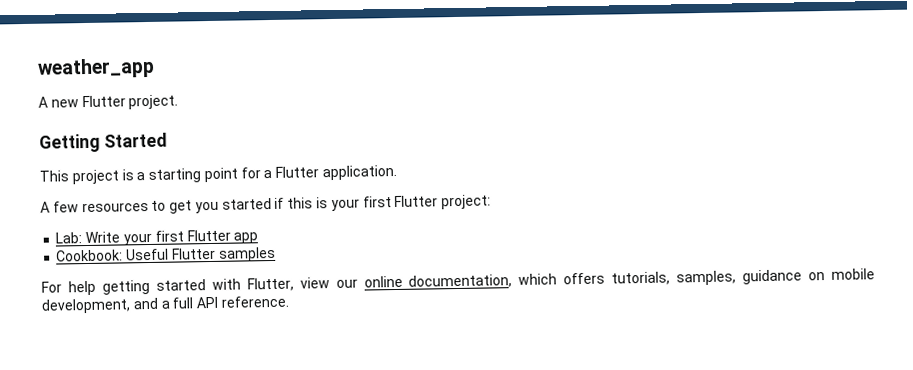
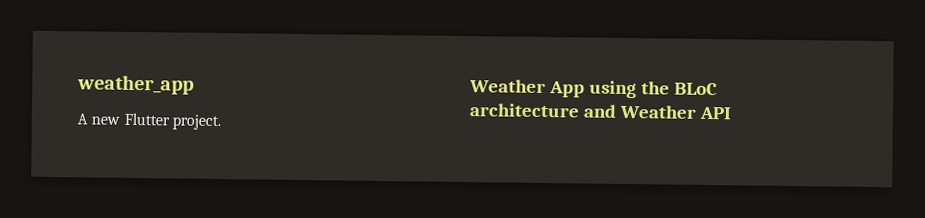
- Getting Started
- This project is a starting point for a Flutter application.
- A few resources to get you started if this is your first Flutter project:
- Lab: Write your first Flutter app
- Cookbook: Useful Flutter samples
- For help getting started with Flutter, view our online documentation, which offers tutorials, samples, guidance on mobile development, and a full API reference.
+ Weather App using the BLoC architecture and Weather API

